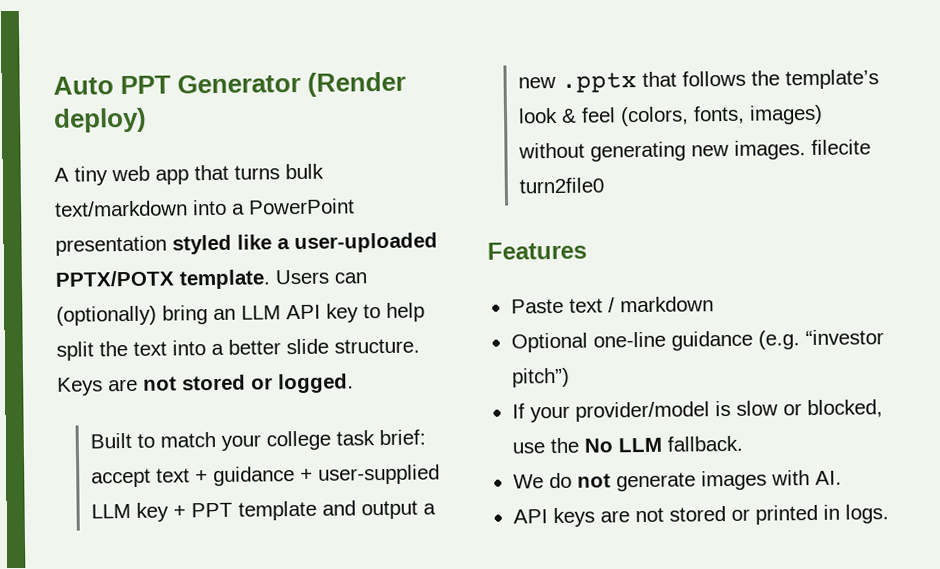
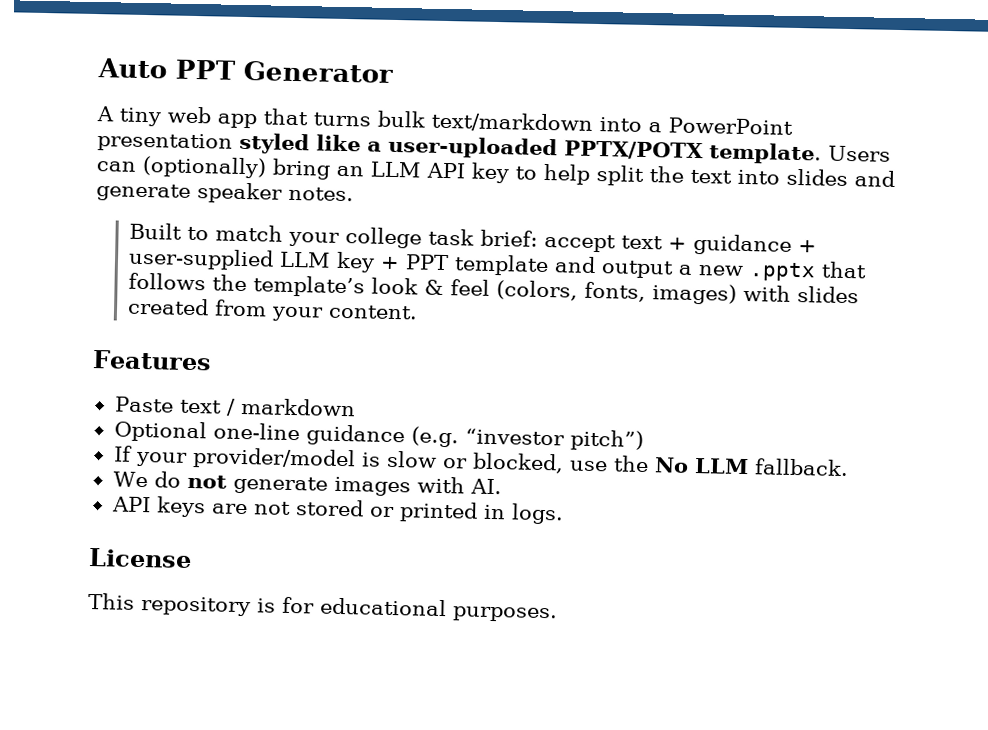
- Auto PPT Generator (Render deploy)
+ Auto PPT Generator
- Users can (optionally) bring an LLM API key to help split the text into a better slide structure. Keys are not stored or logged.
+ Users can (optionally) bring an LLM API key to help split the text into slides and generate speaker notes.
- Built to match your college task brief: accept text + guidance + user-supplied LLM key + PPT template and output a new .pptx that follows the template’s look & feel (colors, fonts, images) without generating new images. filecite turn2file0
+ Built to match your college task brief: accept text + guidance + user-supplied LLM key + PPT template and output a new .pptx that follows the template’s look & feel (colors, fonts, images) with slides created from your content.
+ License
+ This repository is for educational purposes.

